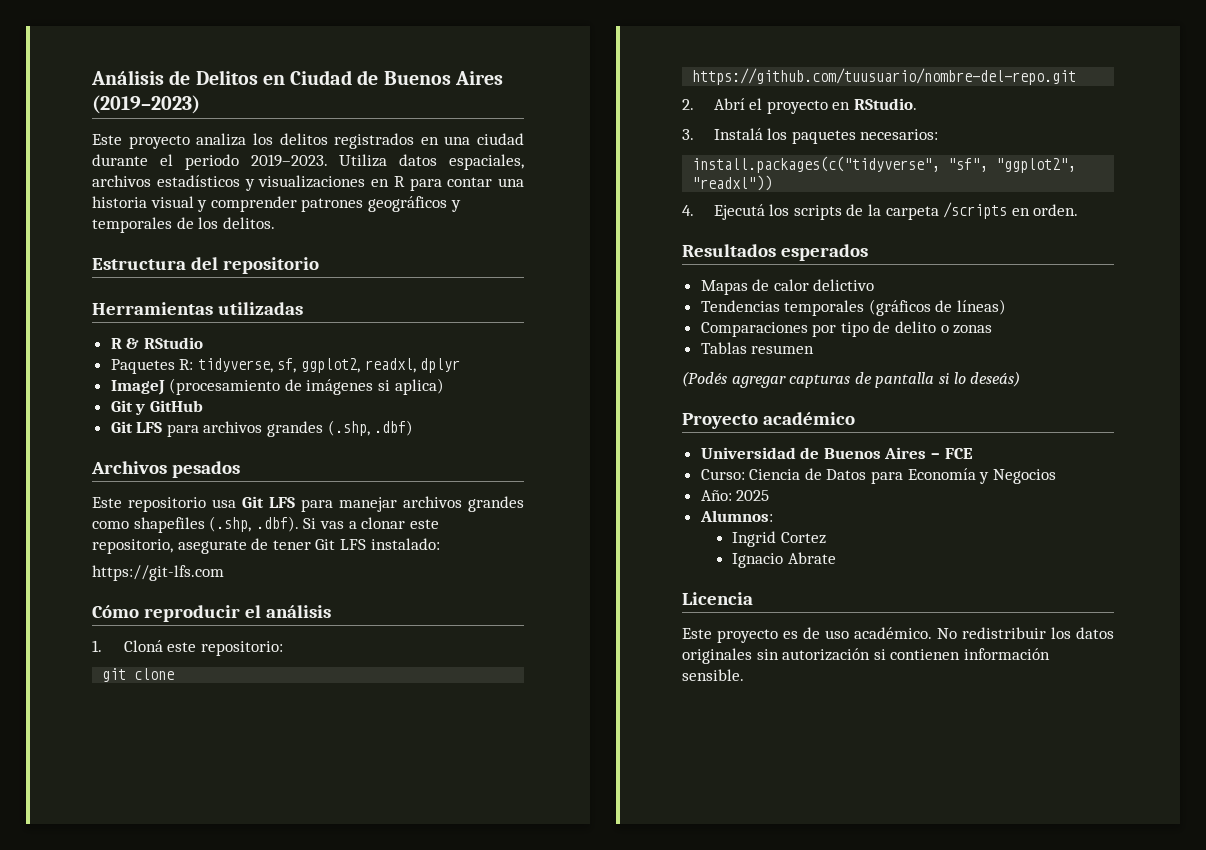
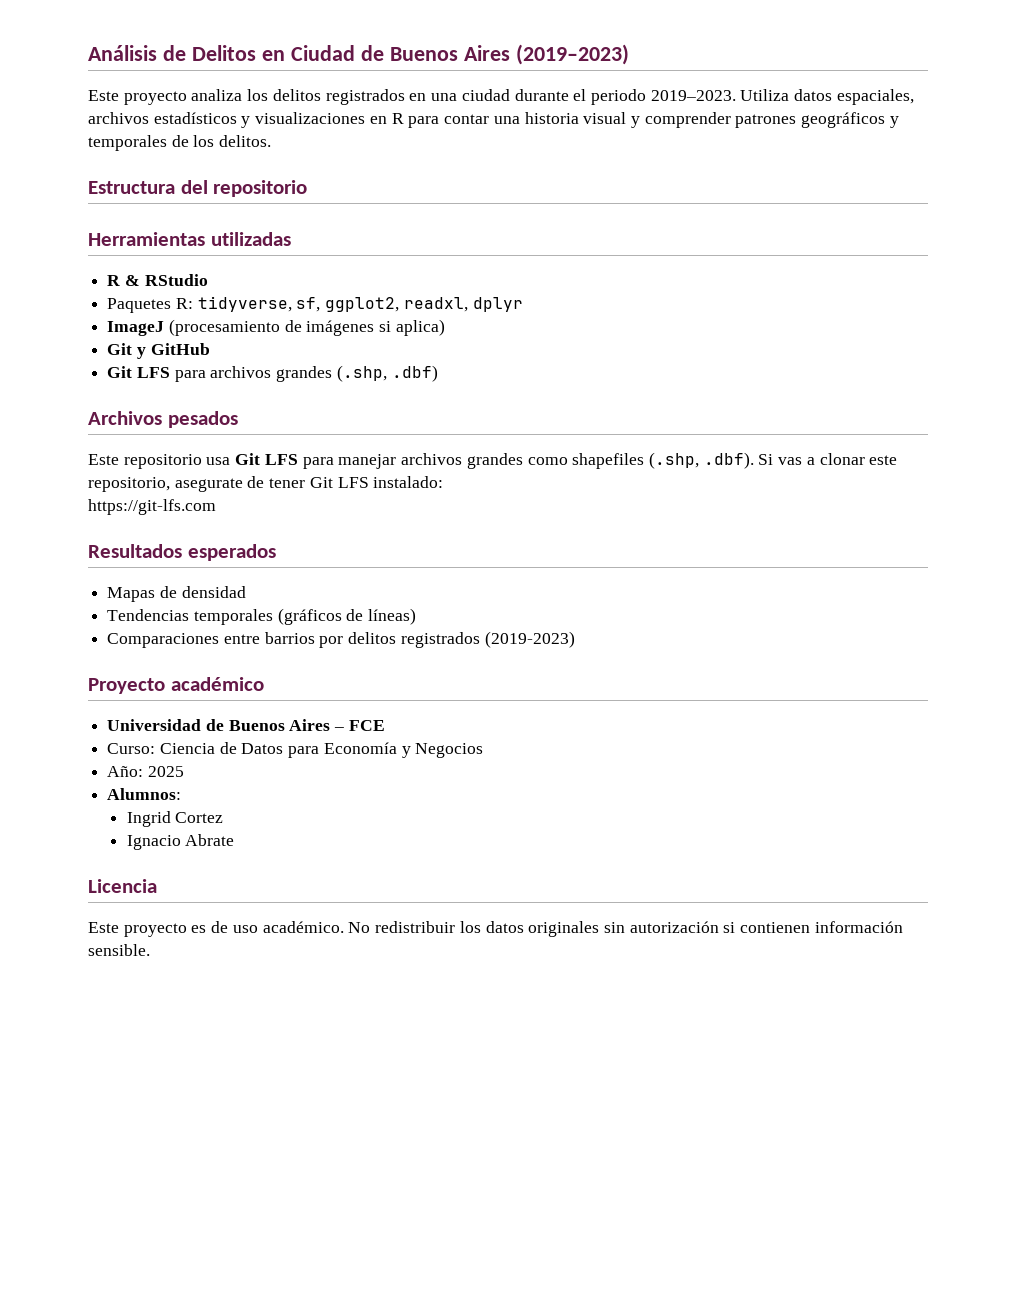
- Cómo reproducir el análisis
- 1. Cloná este repositorio:
- git clone https://github.com/tuusuario/nombre-del-repo.git
- 2. Abrí el proyecto en RStudio.
- 3. Instalá los paquetes necesarios:
- install.packages(c("tidyverse", "sf", "ggplot2", "readxl"))
- 4. Ejecutá los scripts de la carpeta /scripts en orden.
- Mapas de calor delictivo
+ Mapas de densidad
- Comparaciones por tipo de delito o zonas
- Tablas resumen
- (Podés agregar capturas de pantalla si lo deseás)
+ Comparaciones entre barrios por delitos registrados (2019-2023)

